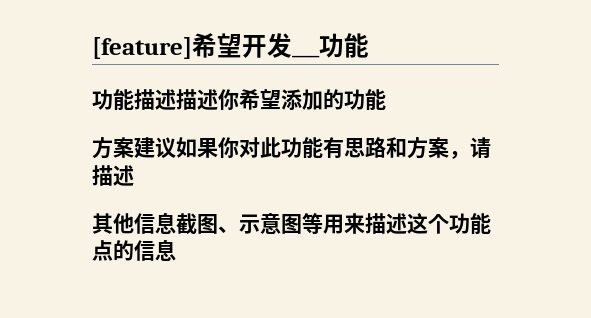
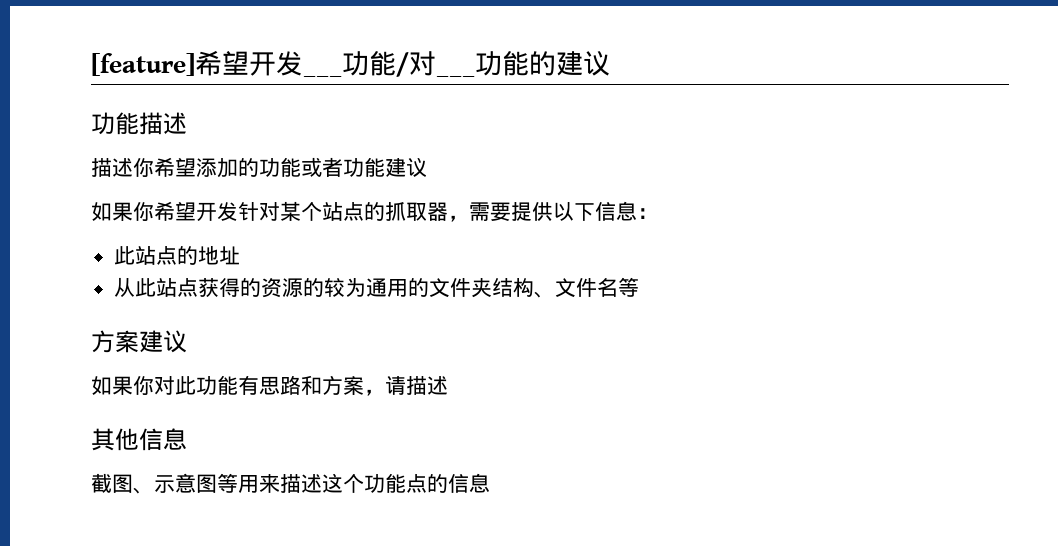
- [feature]希望开发___功能
+ [feature]希望开发___功能/对___功能的建议
- 功能描述描述你希望添加的功能
+ 功能描述
+ 描述你希望添加的功能或者功能建议
+ 如果你希望开发针对某个站点的抓取器，需要提供以下信息：
+ 此站点的地址
+ 从此站点获得的资源的较为通用的文件夹结构、文件名等
- 方案建议如果你对此功能有思路和方案，请描述
+ 方案建议
+ 如果你对此功能有思路和方案，请描述
- 其他信息截图、示意图等用来描述这个功能点的信息
+ 其他信息
+ 截图、示意图等用来描述这个功能点的信息

